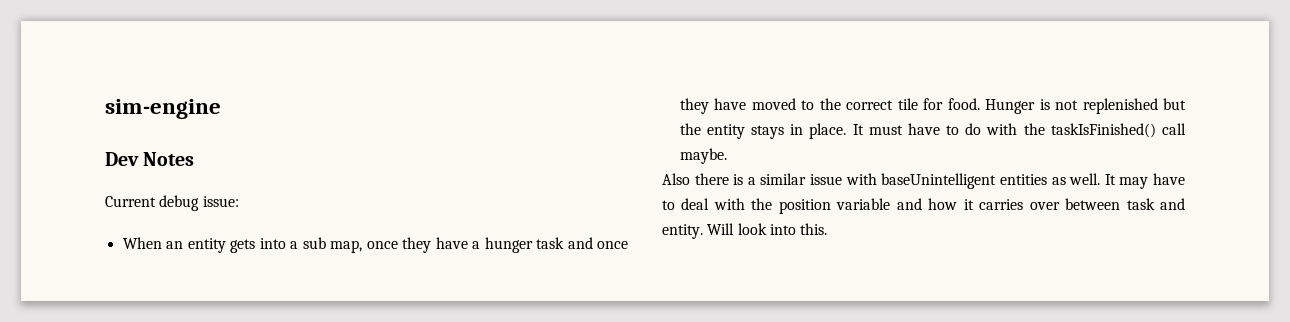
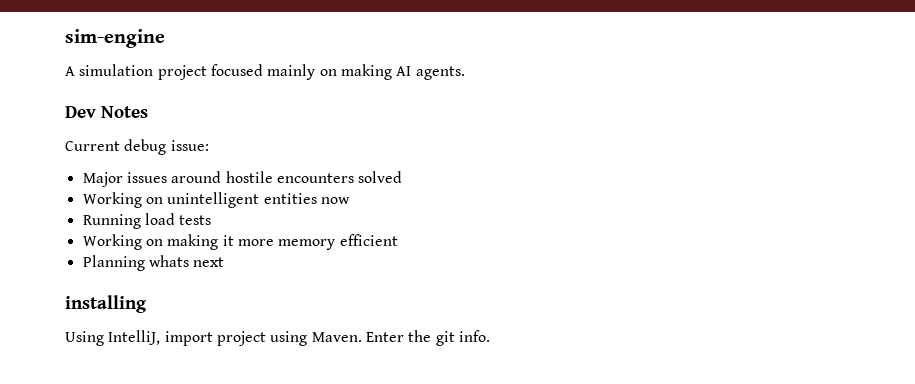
+ A simulation project focused mainly on making AI agents.
- When an entity gets into a sub map, once they have a hunger task and once they have moved to the correct tile for food. Hunger is not replenished but the entity stays in place. It must have to do with the taskIsFinished() call maybe.
- Also there is a similar issue with baseUnintelligent entities as well. It may have to deal with the position variable and how it carries over between task and entity. Will look into this.
+ Major issues around hostile encounters solved
+ Working on unintelligent entities now
+ Running load tests
+ Working on making it more memory efficient
+ Planning whats next
+ installing
+ Using IntelliJ, import project using Maven. Enter the git info.

